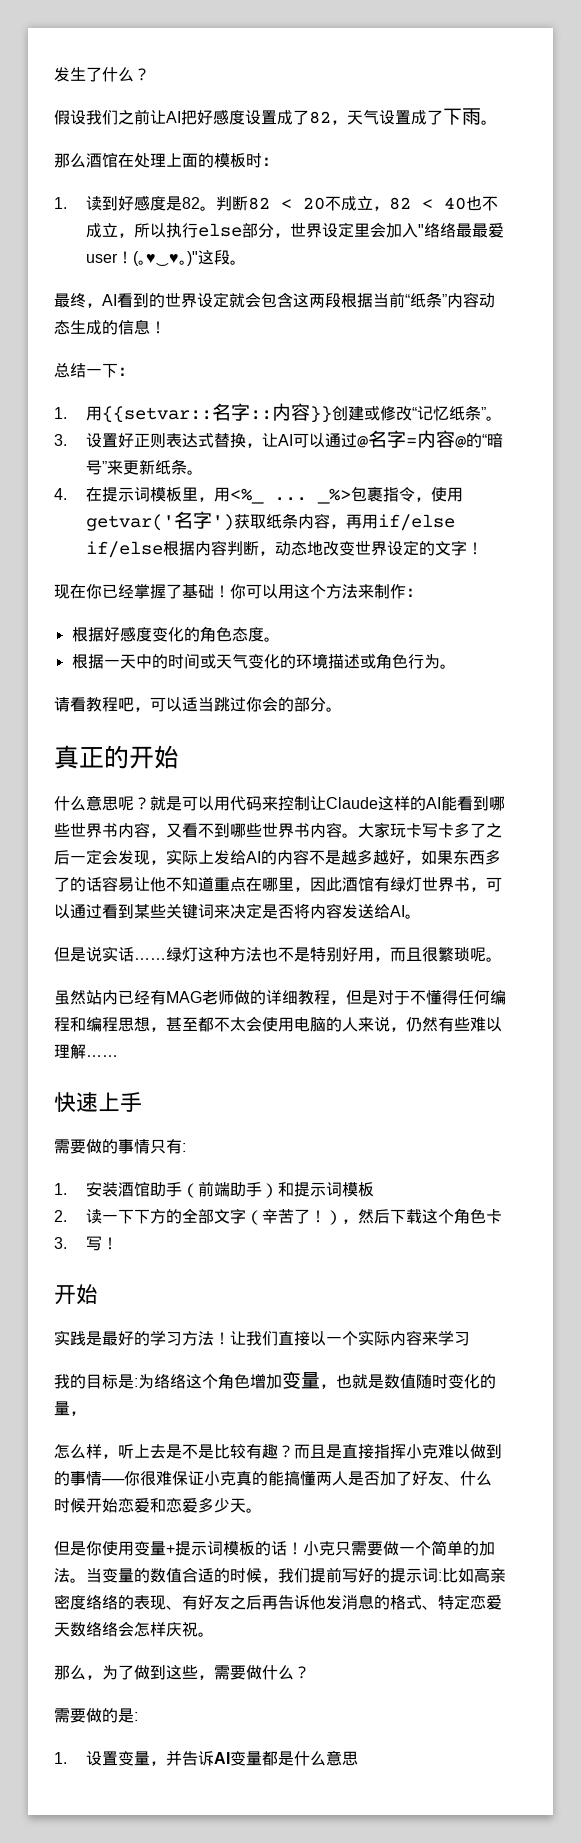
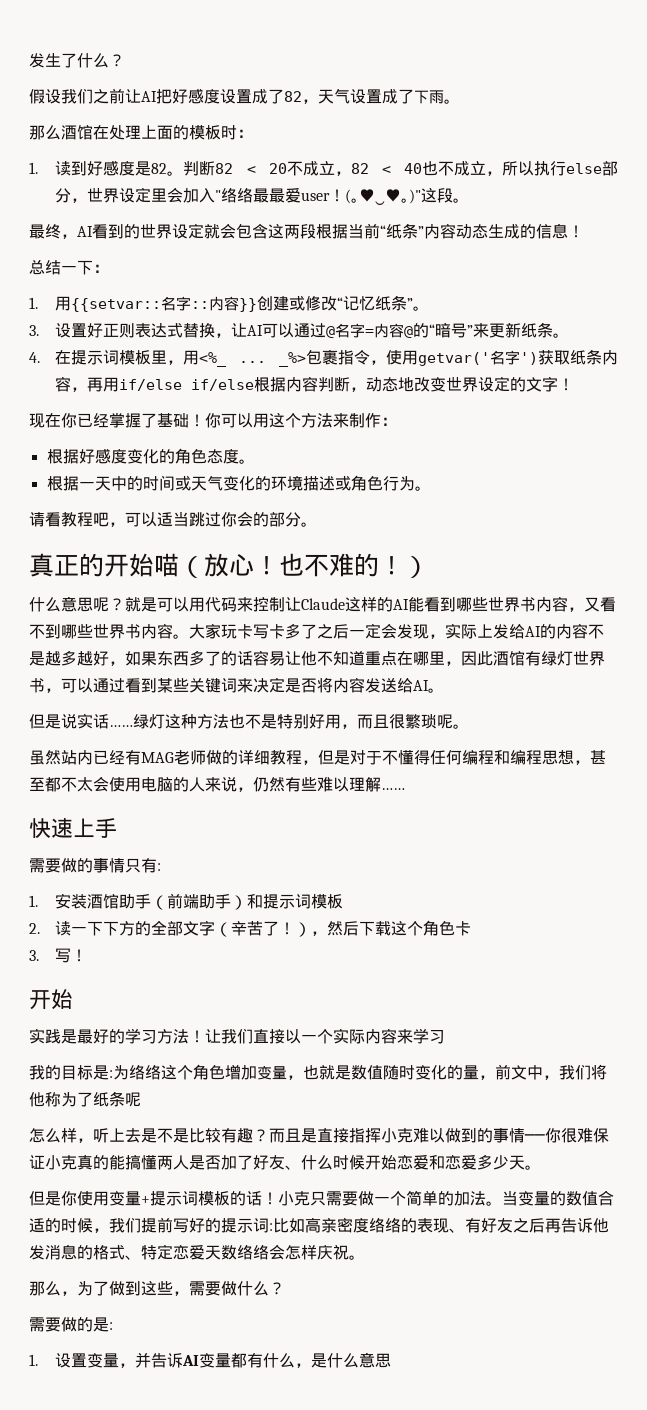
- 真正的开始
+ 真正的开始喵（放心！也不难的！）
- 我的目标是:为络络这个角色增加变量，也就是数值随时变化的量，
+ 我的目标是:为络络这个角色增加变量，也就是数值随时变化的量，前文中，我们将他称为了纸条呢
- 1.设置变量，并告诉AI变量都是什么意思
+ 1.设置变量，并告诉AI变量都有什么，是什么意思

